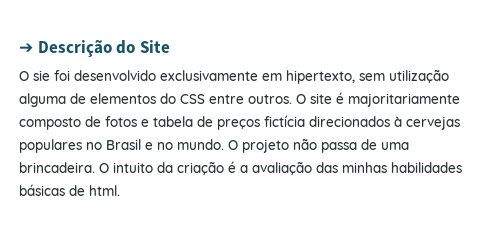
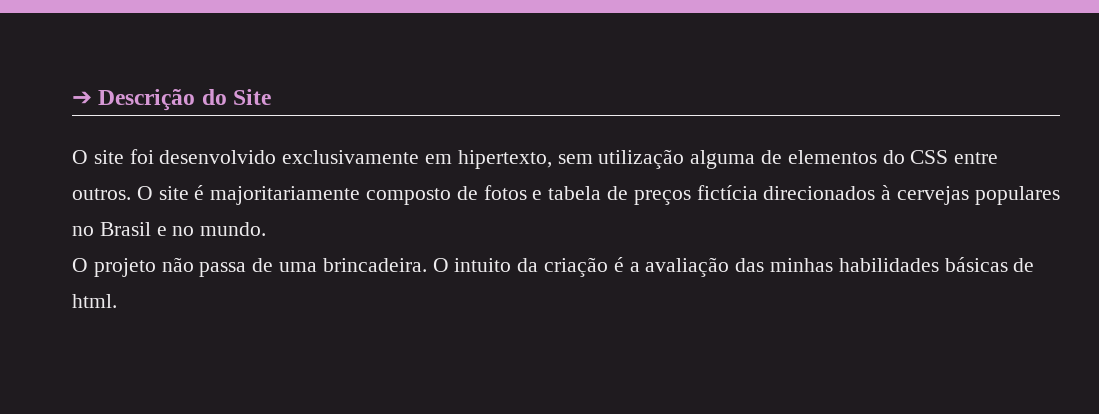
- O sie foi desenvolvido exclusivamente em hipertexto, sem utilização alguma de elementos do CSS entre outros.
+ O site foi desenvolvido exclusivamente em hipertexto, sem utilização alguma de elementos do CSS entre outros.
- O site é majoritariamente composto de fotos e tabela de preços fictícia direcionados à cervejas populares no Brasil e no mundo. O projeto não passa de uma brincadeira.
+ O site é majoritariamente composto de fotos e tabela de preços fictícia direcionados à cervejas populares no Brasil e no mundo.
+ O projeto não passa de uma brincadeira.

